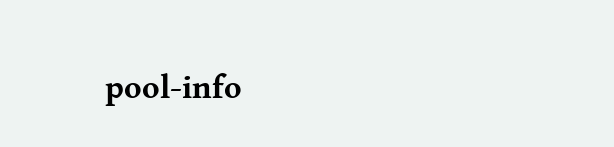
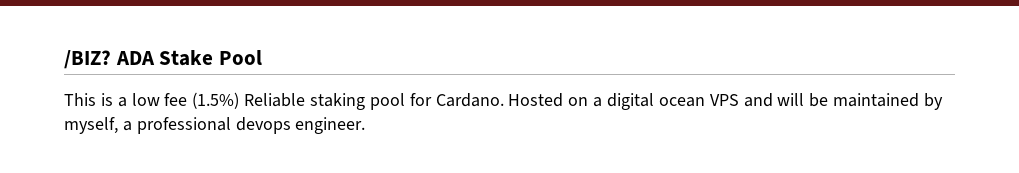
- pool-info
+ /BIZ? ADA Stake Pool
+ This is a low fee (1.5%) Reliable staking pool for Cardano. Hosted on a digital ocean VPS and will be maintained by myself, a professional devops engineer.

